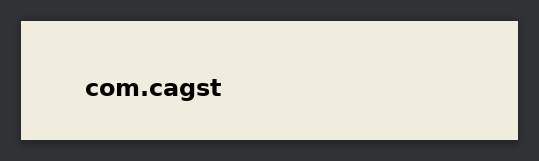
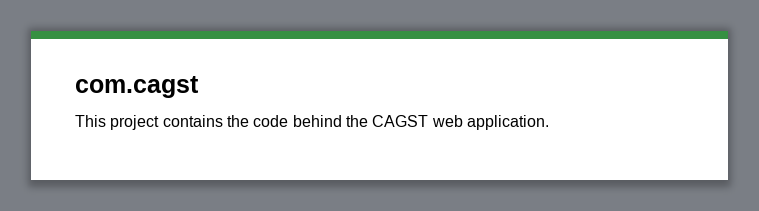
+ This project contains the code behind the CAGST web application.

